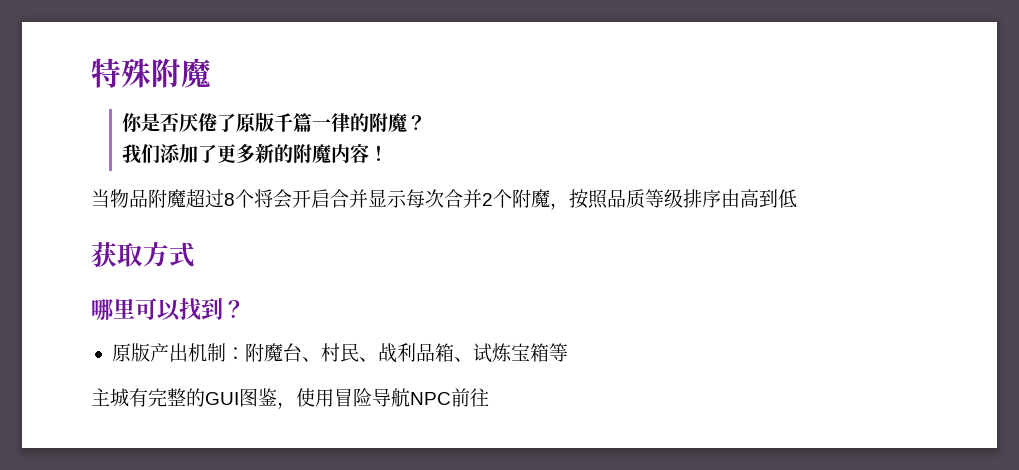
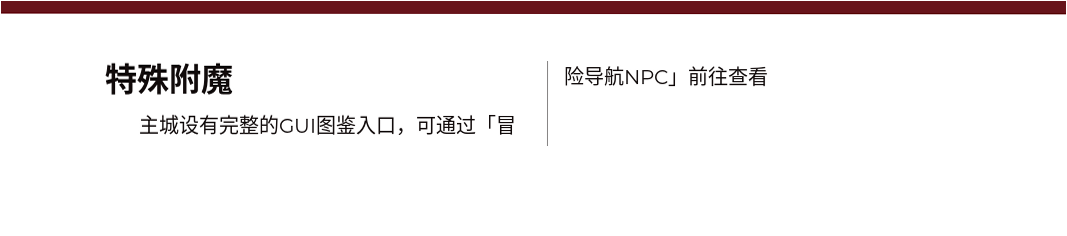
- 你是否厌倦了原版千篇一律的附魔？
- 我们添加了更多新的附魔内容！
- 当物品附魔超过8个将会开启合并显示每次合并2个附魔，按照品质等级排序由高到低
- 获取方式
- 哪里可以找到？
- 原版产出机制：附魔台、村民、战利品箱、试炼宝箱等
- 主城有完整的GUI图鉴，使用冒险导航NPC前往
+ 主城设有完整的GUI图鉴入口，可通过「冒险导航NPC」前往查看

